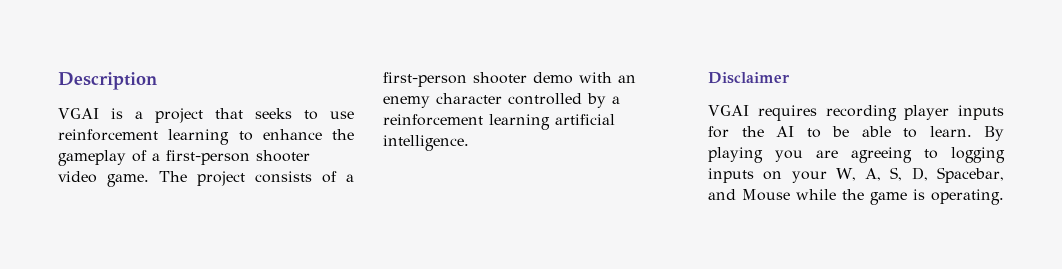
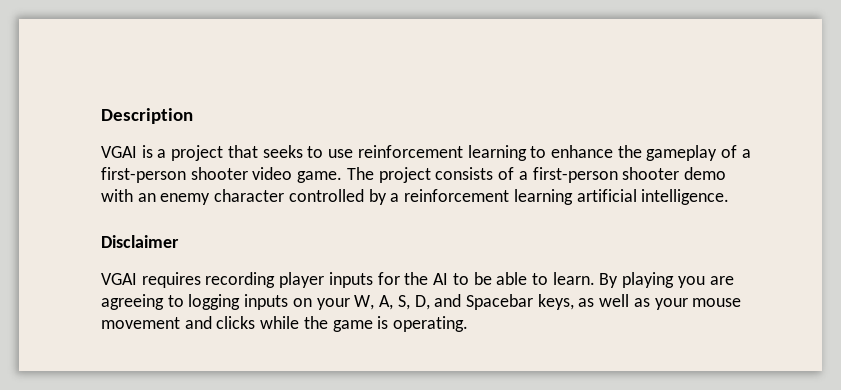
- By playing you are agreeing to logging inputs on your W, A, S, D, Spacebar, and Mouse while the game is operating.
+ By playing you are agreeing to logging inputs on your W, A, S, D, and Spacebar keys, as well as your mouse movement and clicks while the game is operating.

